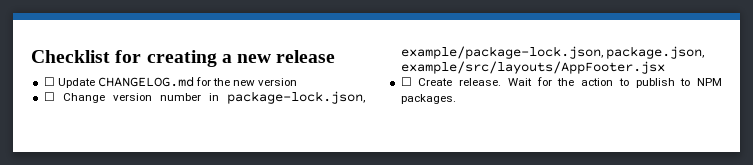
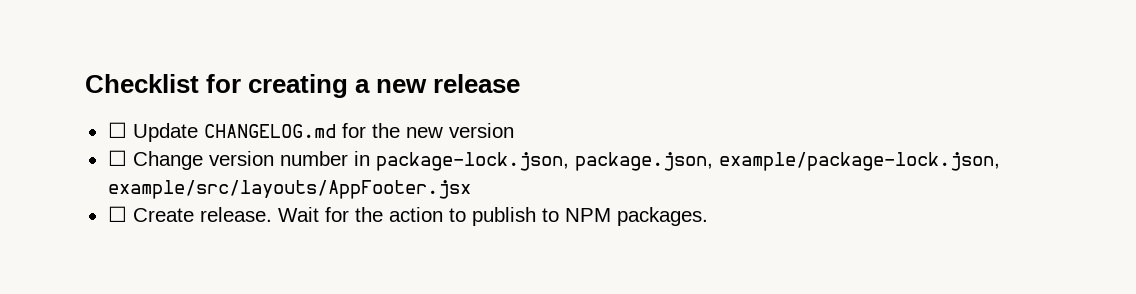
- ☐ Change version number in package-lock.json, example/package-lock.json, package.json, example/src/layouts/AppFooter.jsx
+ ☐ Change version number in package-lock.json, package.json, example/package-lock.json, example/src/layouts/AppFooter.jsx

